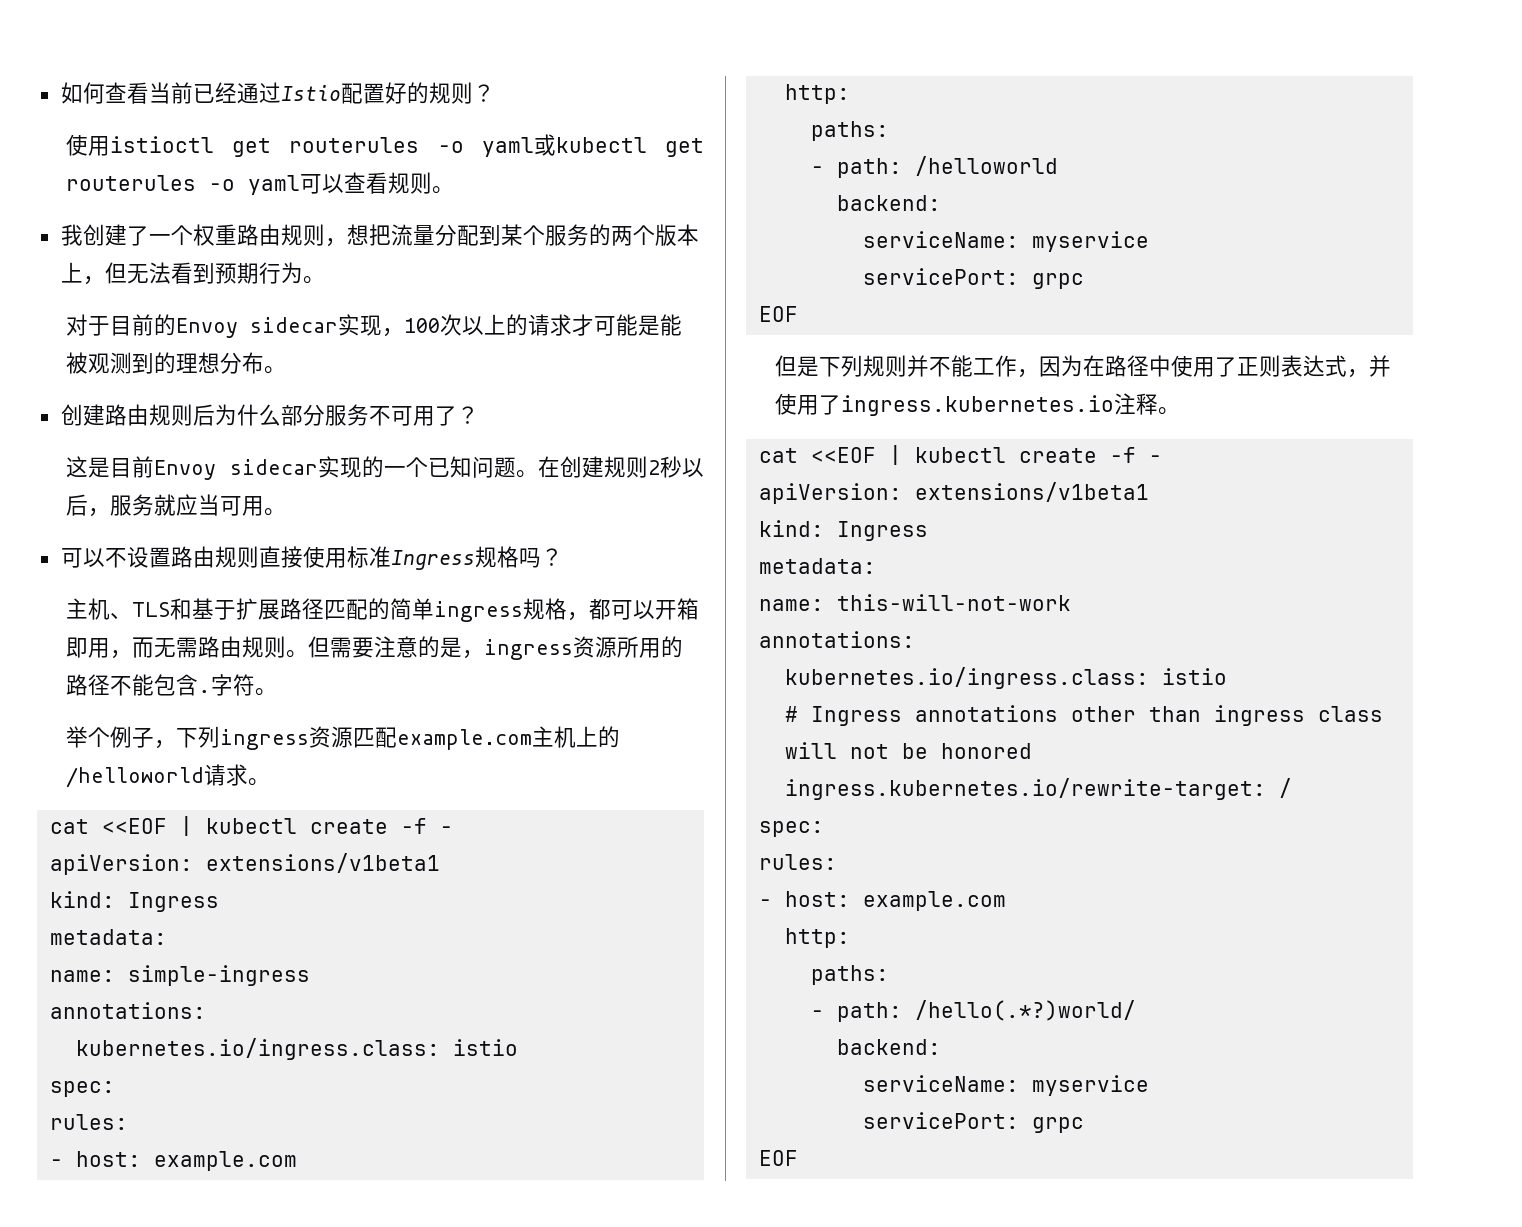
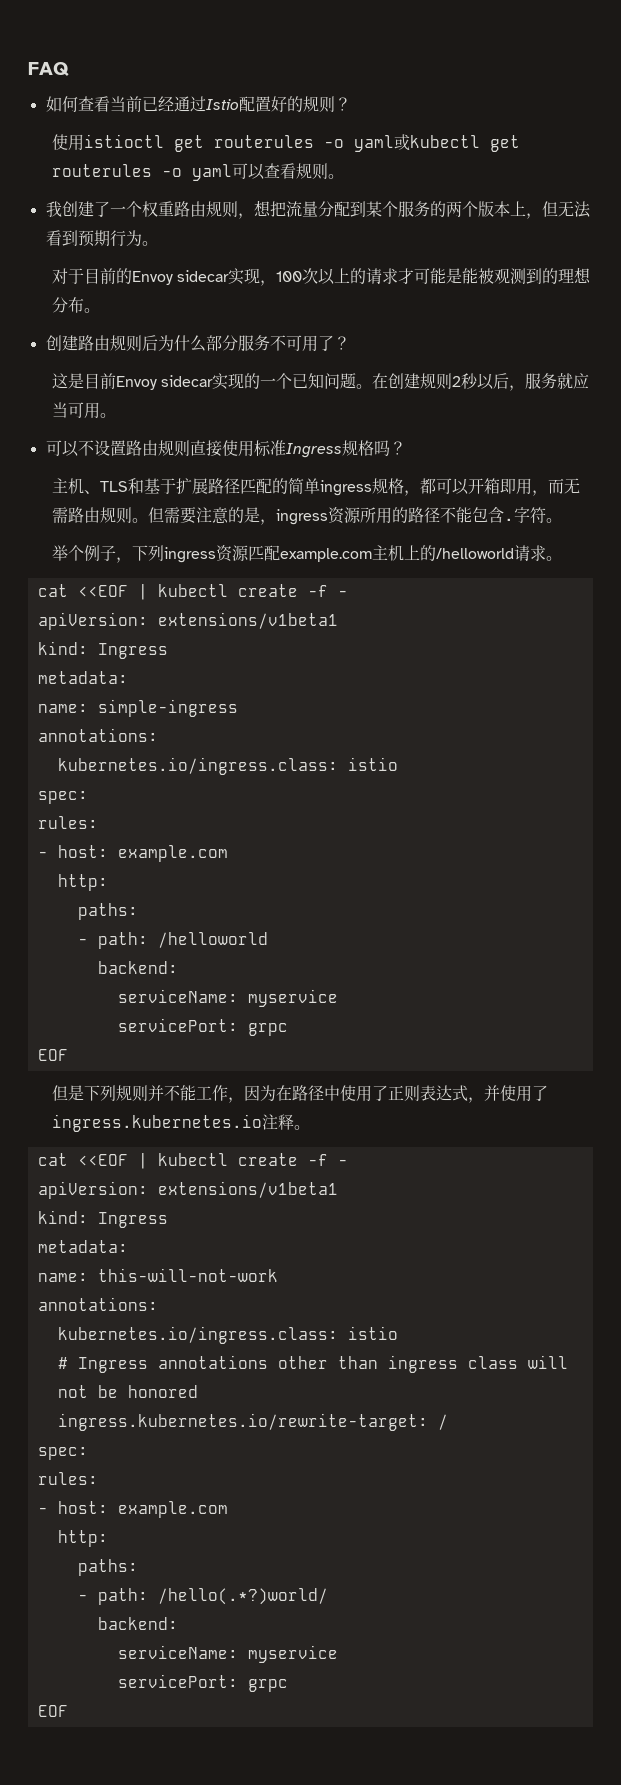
+ FAQ

